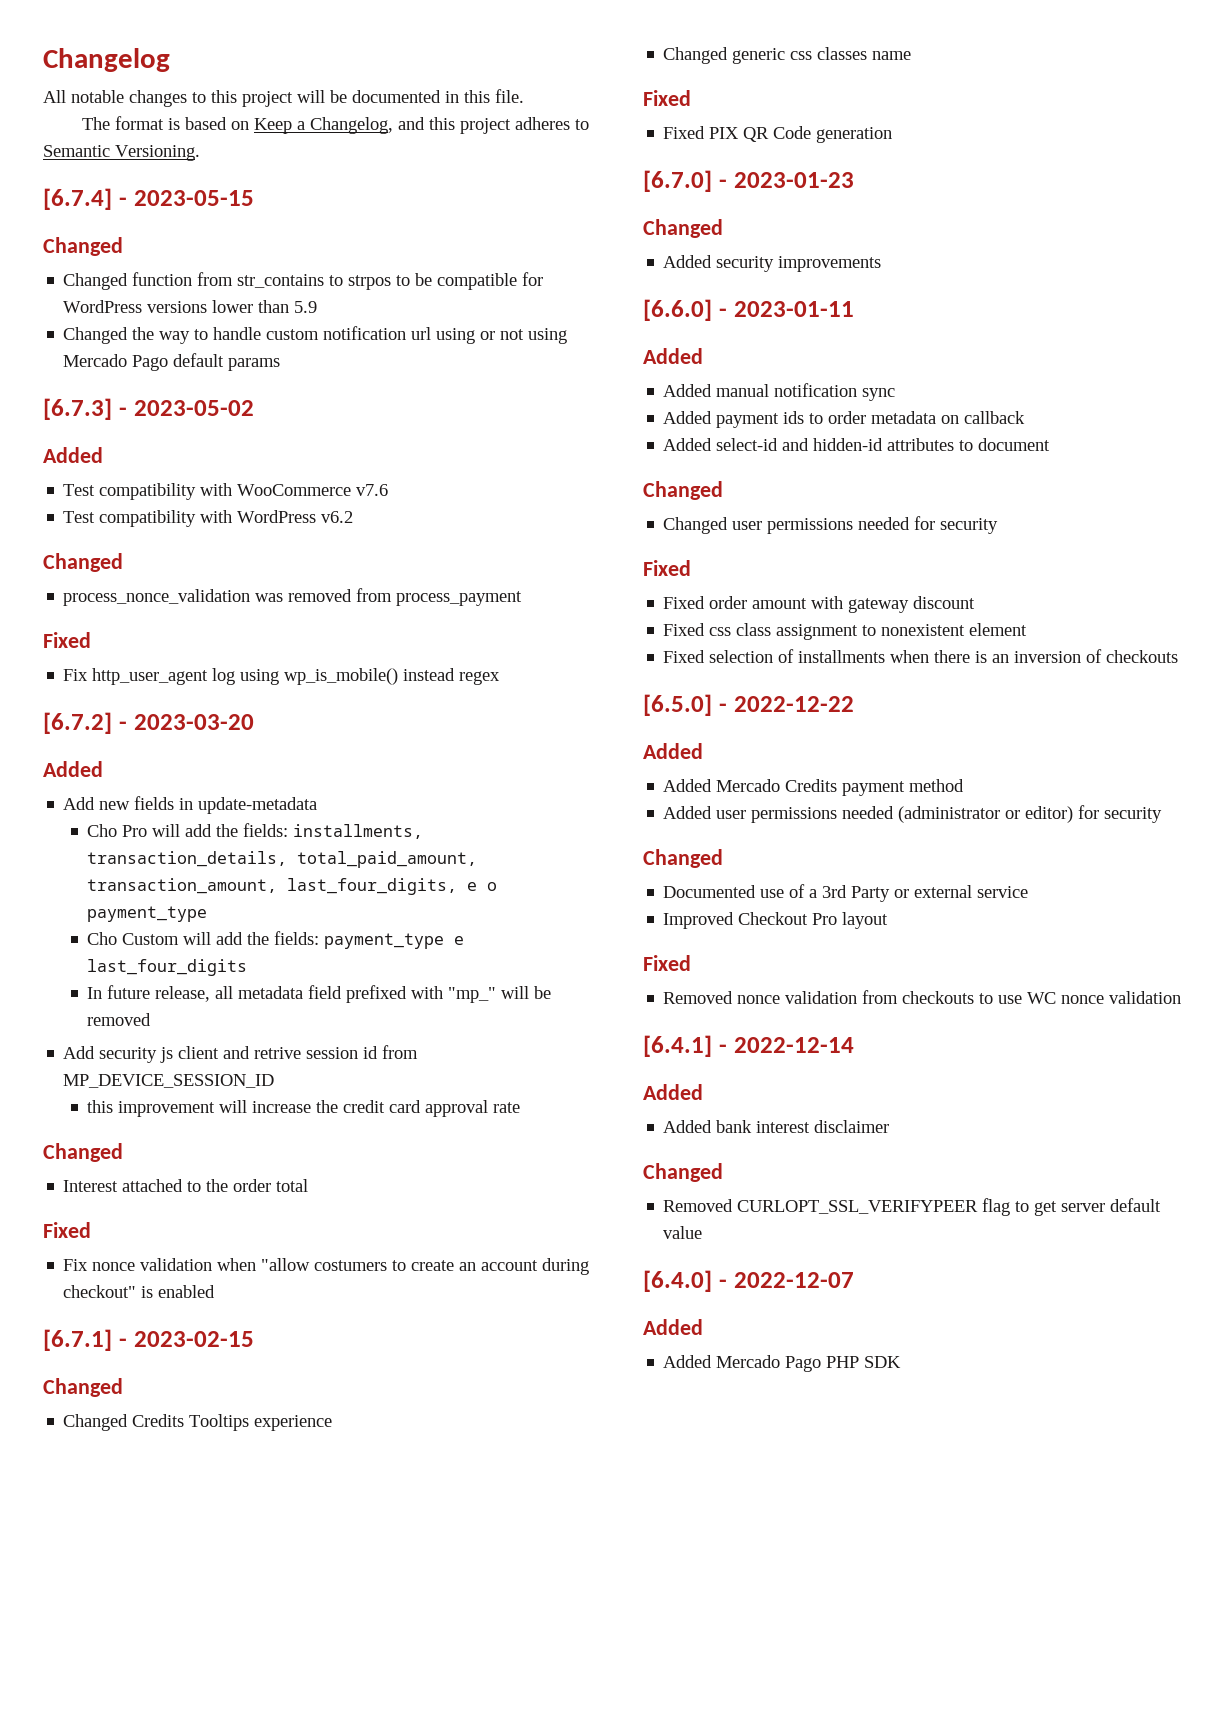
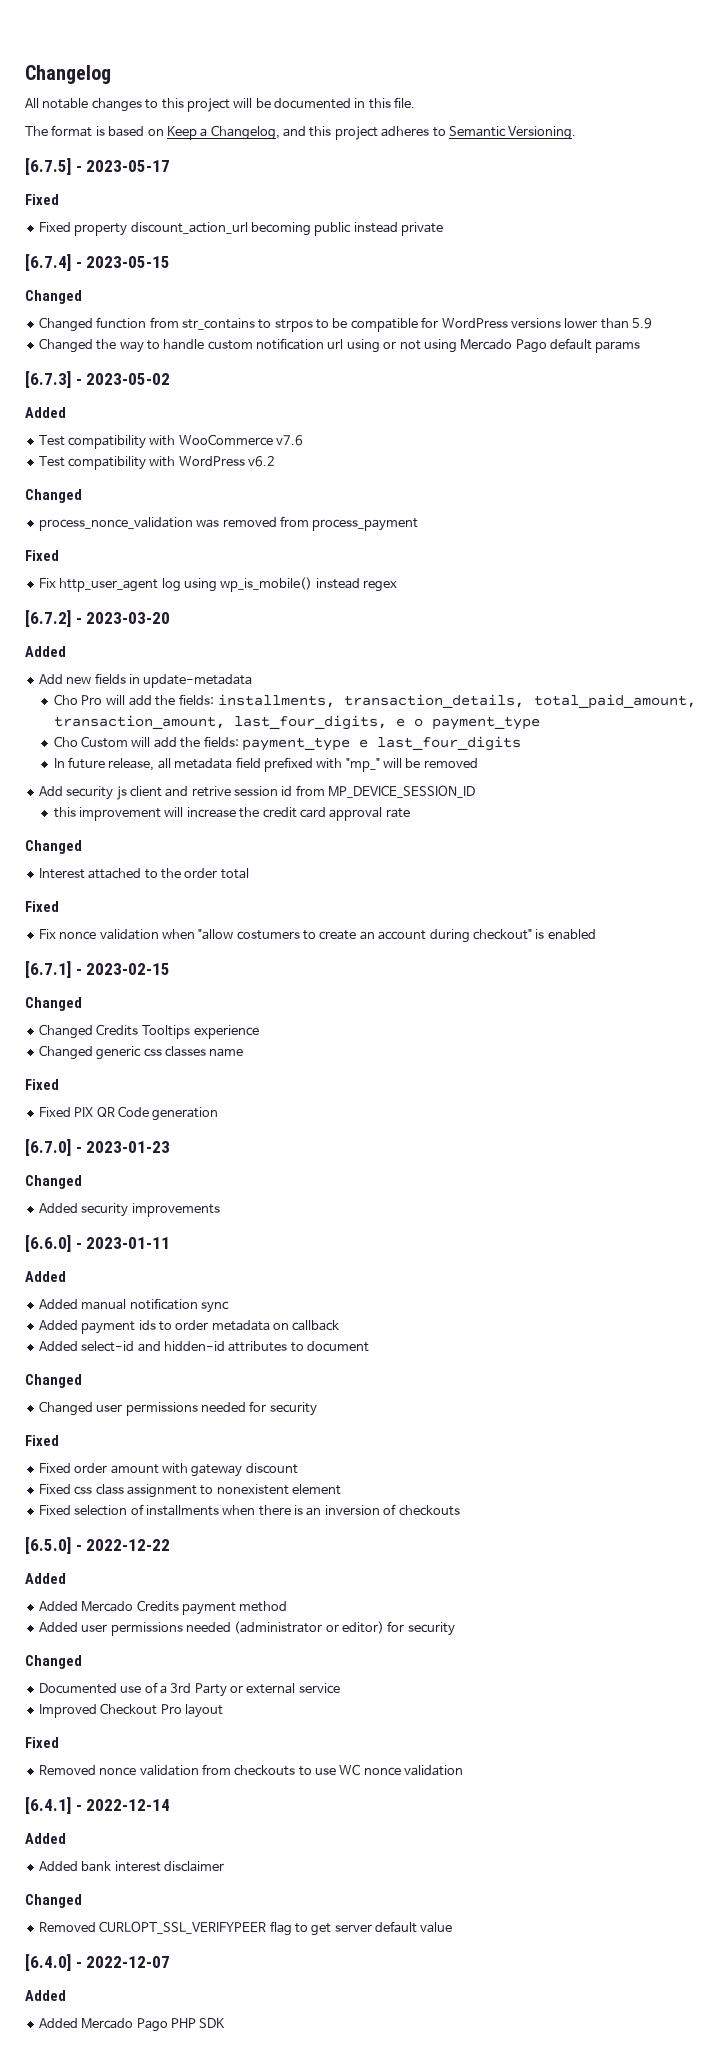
+ [6.7.5] - 2023-05-17
+ Fixed
+ Fixed property discount_action_url becoming public instead private

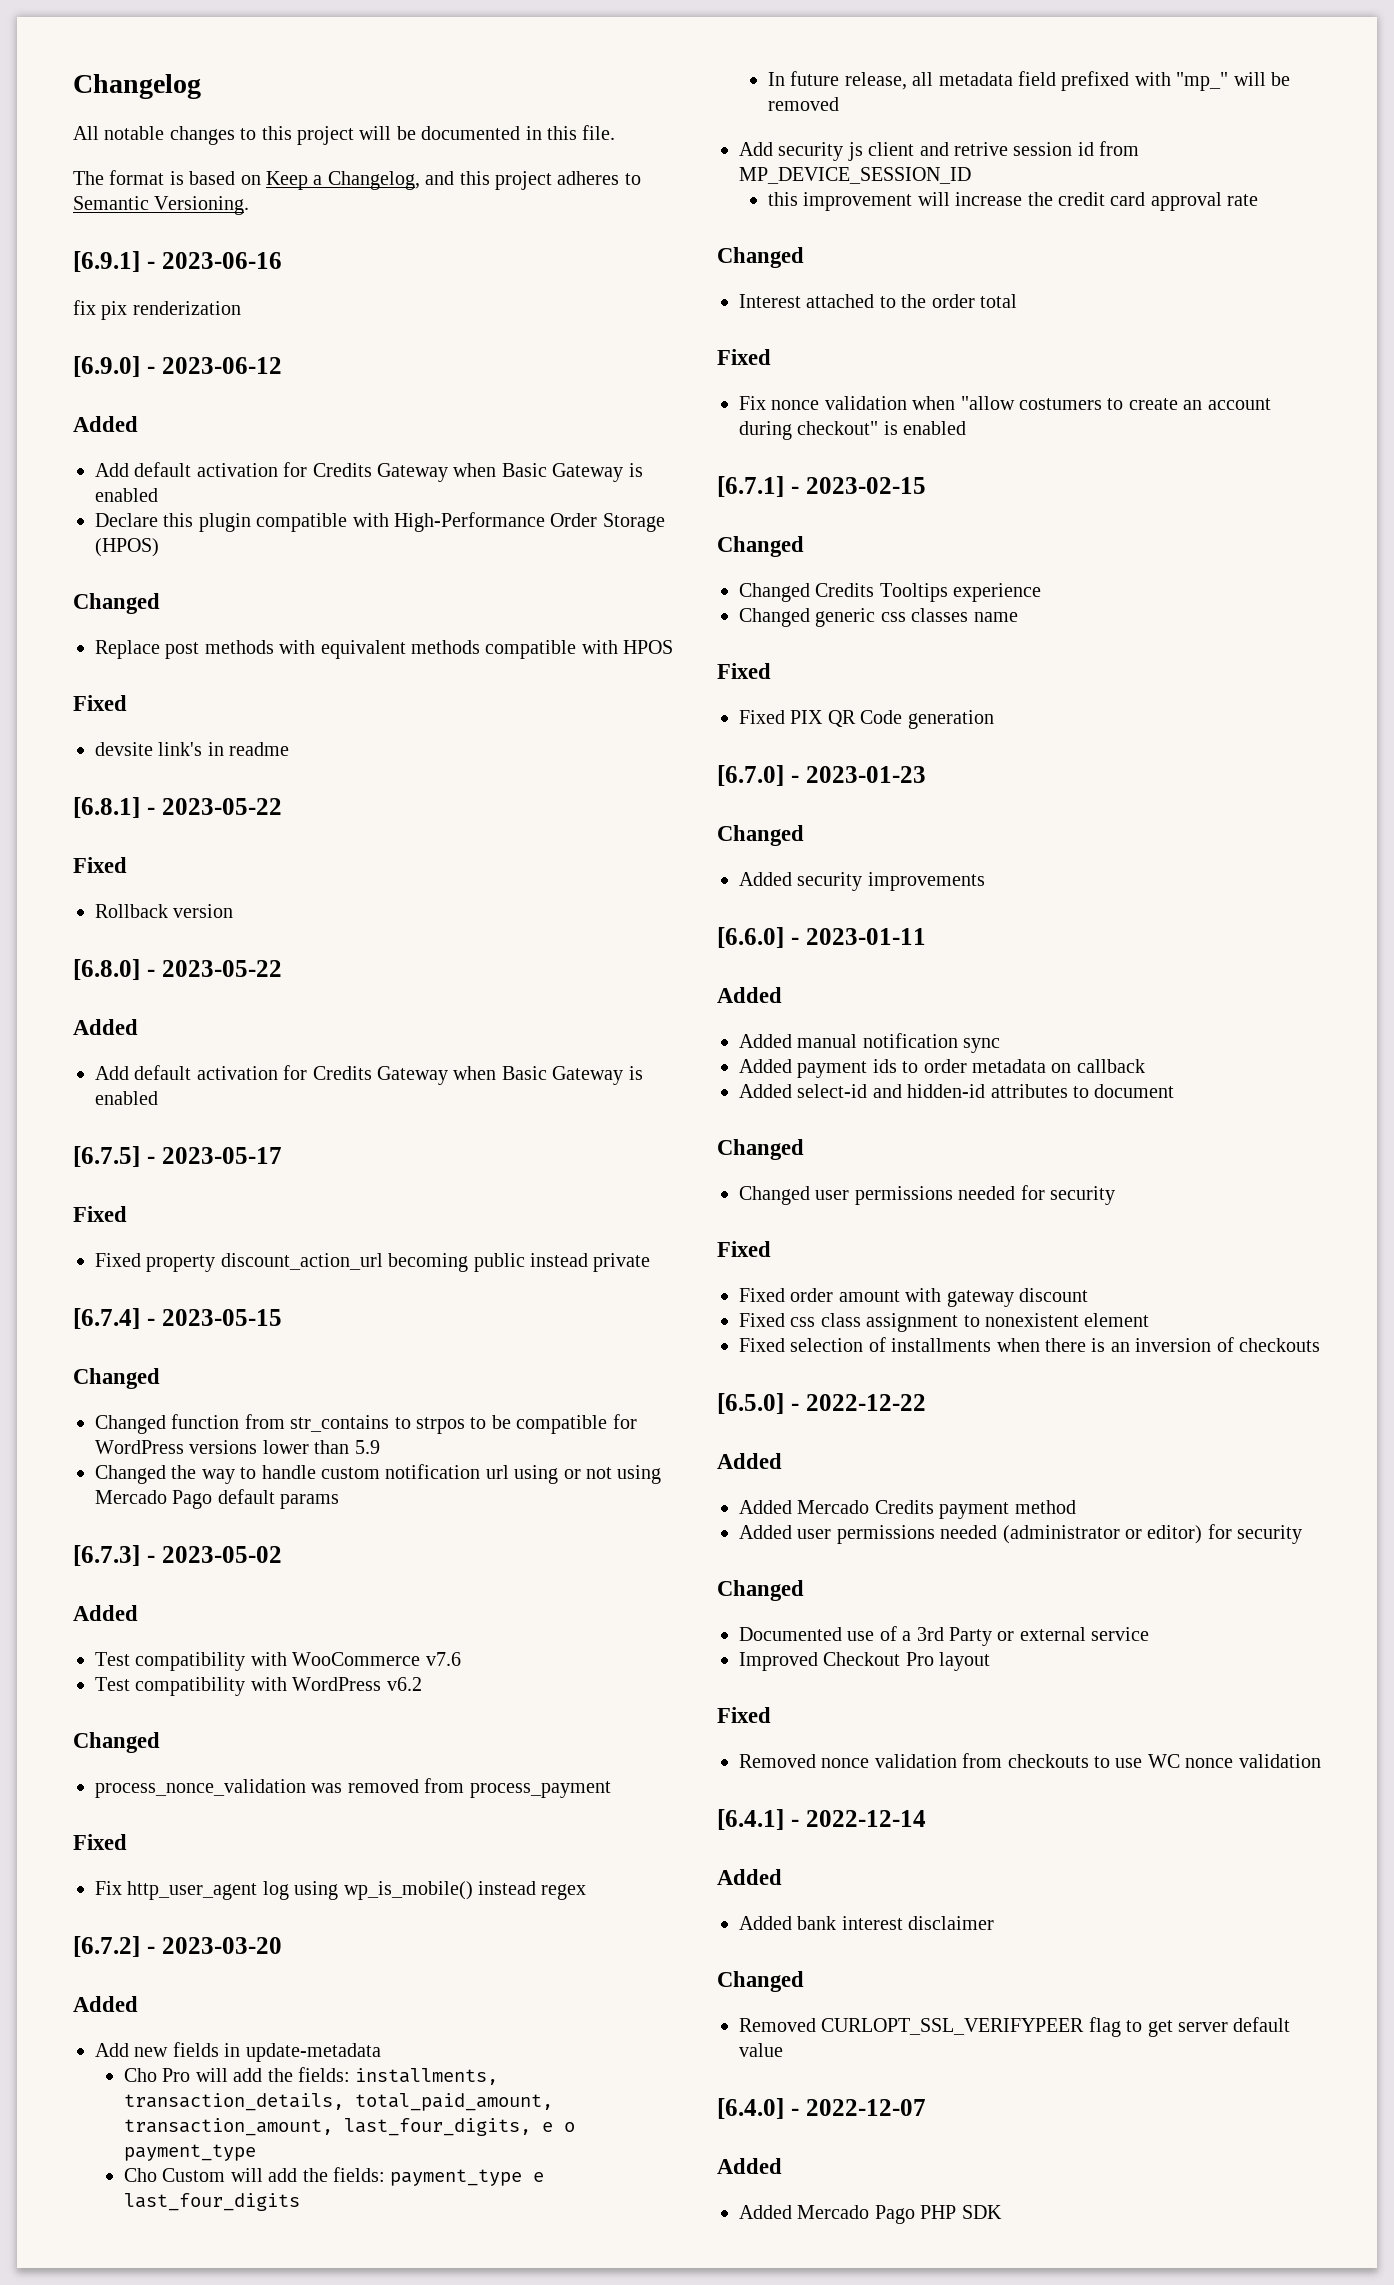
+ [6.9.1] - 2023-06-16
+ fix pix renderization
+ [6.9.0] - 2023-06-12
+ Added
+ Add default activation for Credits Gateway when Basic Gateway is enabled
+ Declare this plugin compatible with High-Performance Order Storage (HPOS)
+ Changed
+ Replace post methods with equivalent methods compatible with HPOS
+ Fixed
+ devsite link's in readme
+ [6.8.1] - 2023-05-22
+ Fixed
+ Rollback version
+ [6.8.0] - 2023-05-22
+ Added
+ Add default activation for Credits Gateway when Basic Gateway is enabled

